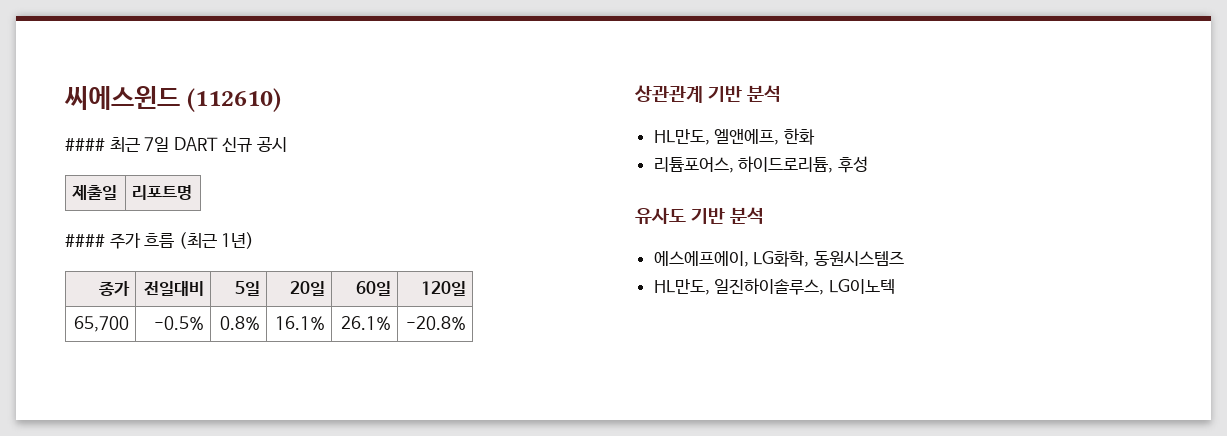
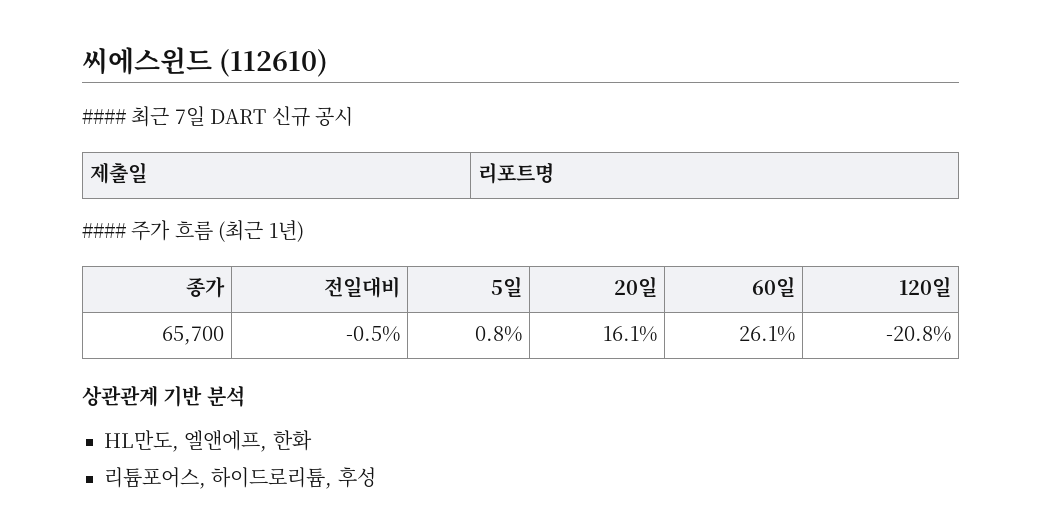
- 유사도 기반 분석
- 에스에프에이, LG화학, 동원시스템즈
- HL만도, 일진하이솔루스, LG이노텍

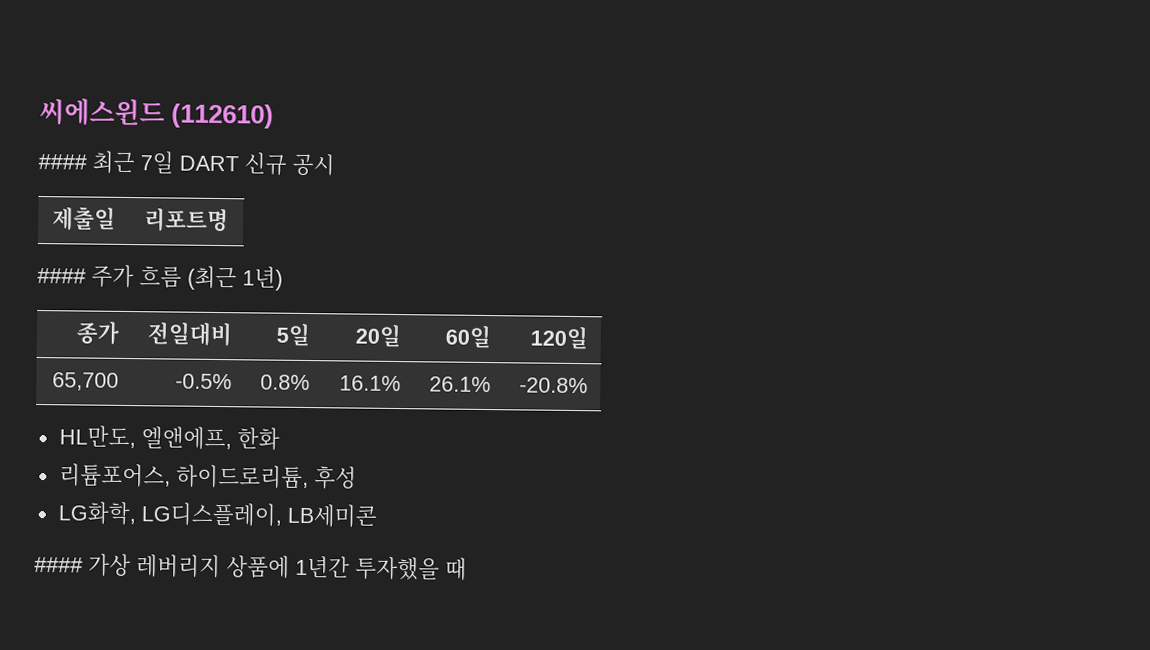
- 상관관계 기반 분석
+ LG화학, LG디스플레이, LB세미콘
+ #### 가상 레버리지 상품에 1년간 투자했을 때

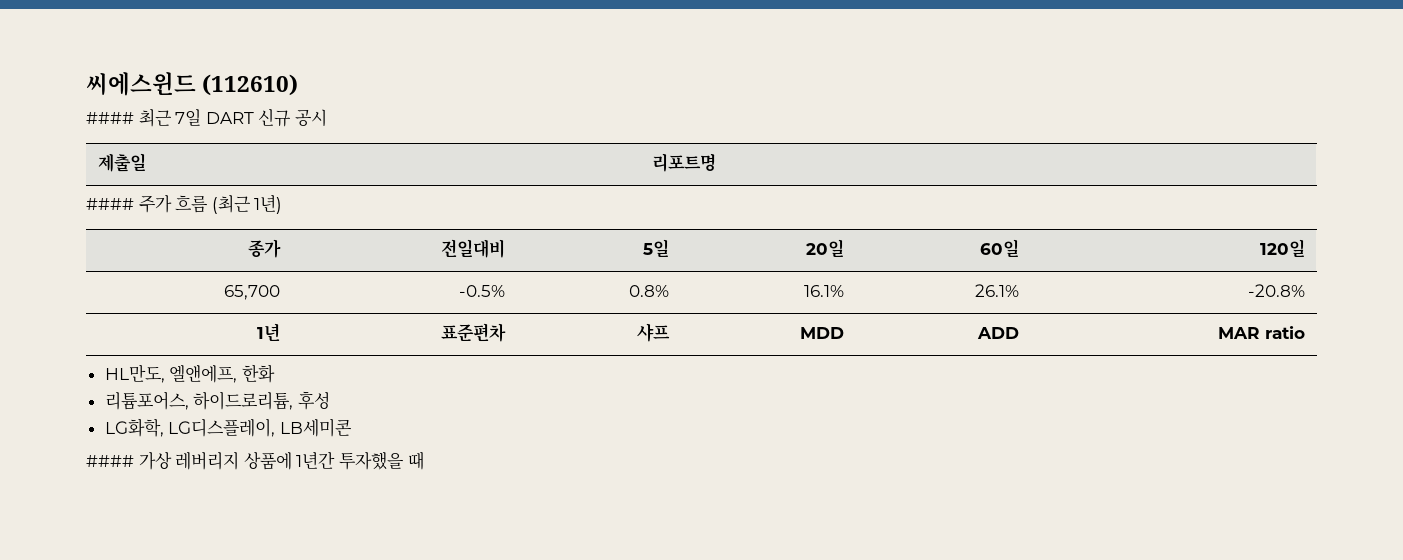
+ 1년 | 표준편차 | 샤프 | MDD | ADD | MAR ratio

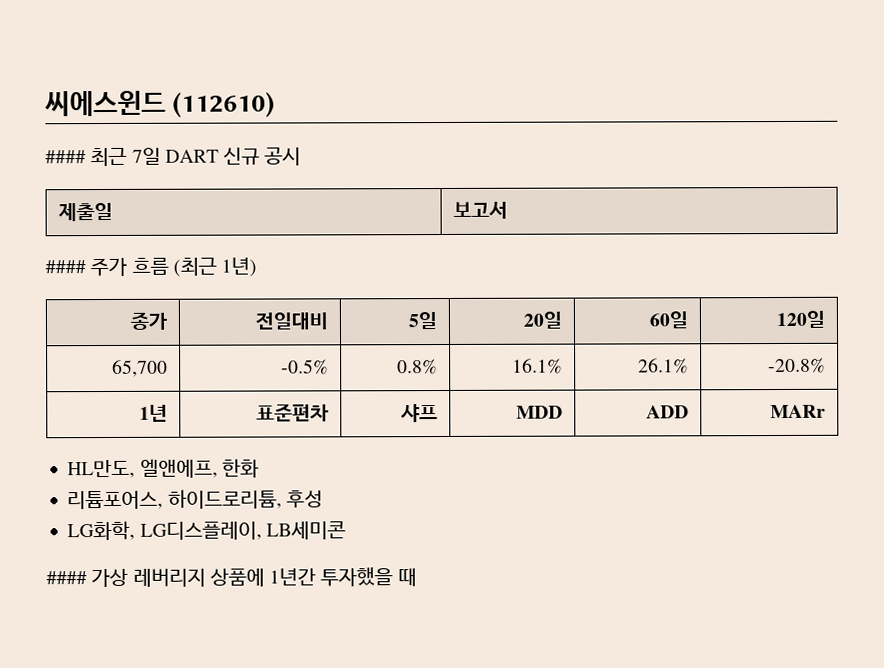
- 제출일 | 리포트명
+ 제출일 | 보고서
- 1년 | 표준편차 | 샤프 | MDD | ADD | MAR ratio
+ 1년 | 표준편차 | 샤프 | MDD | ADD | MARr

